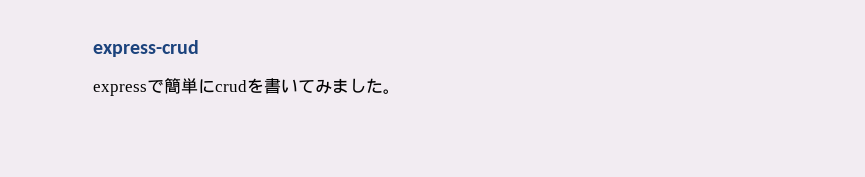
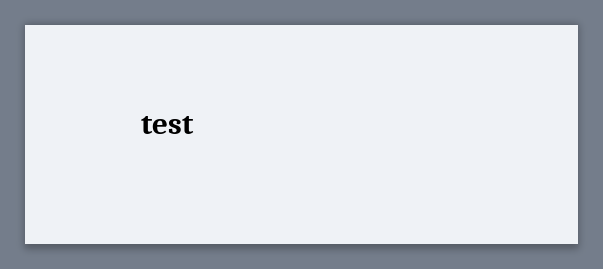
- express-crud
- expressで簡単にcrudを書いてみました。
+ test

